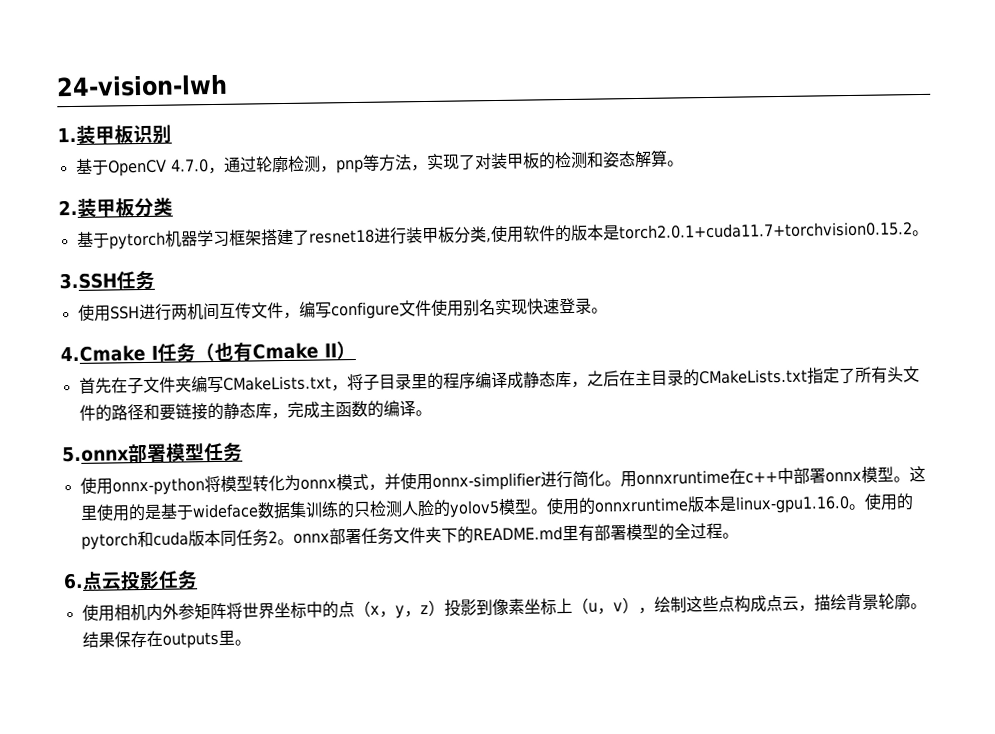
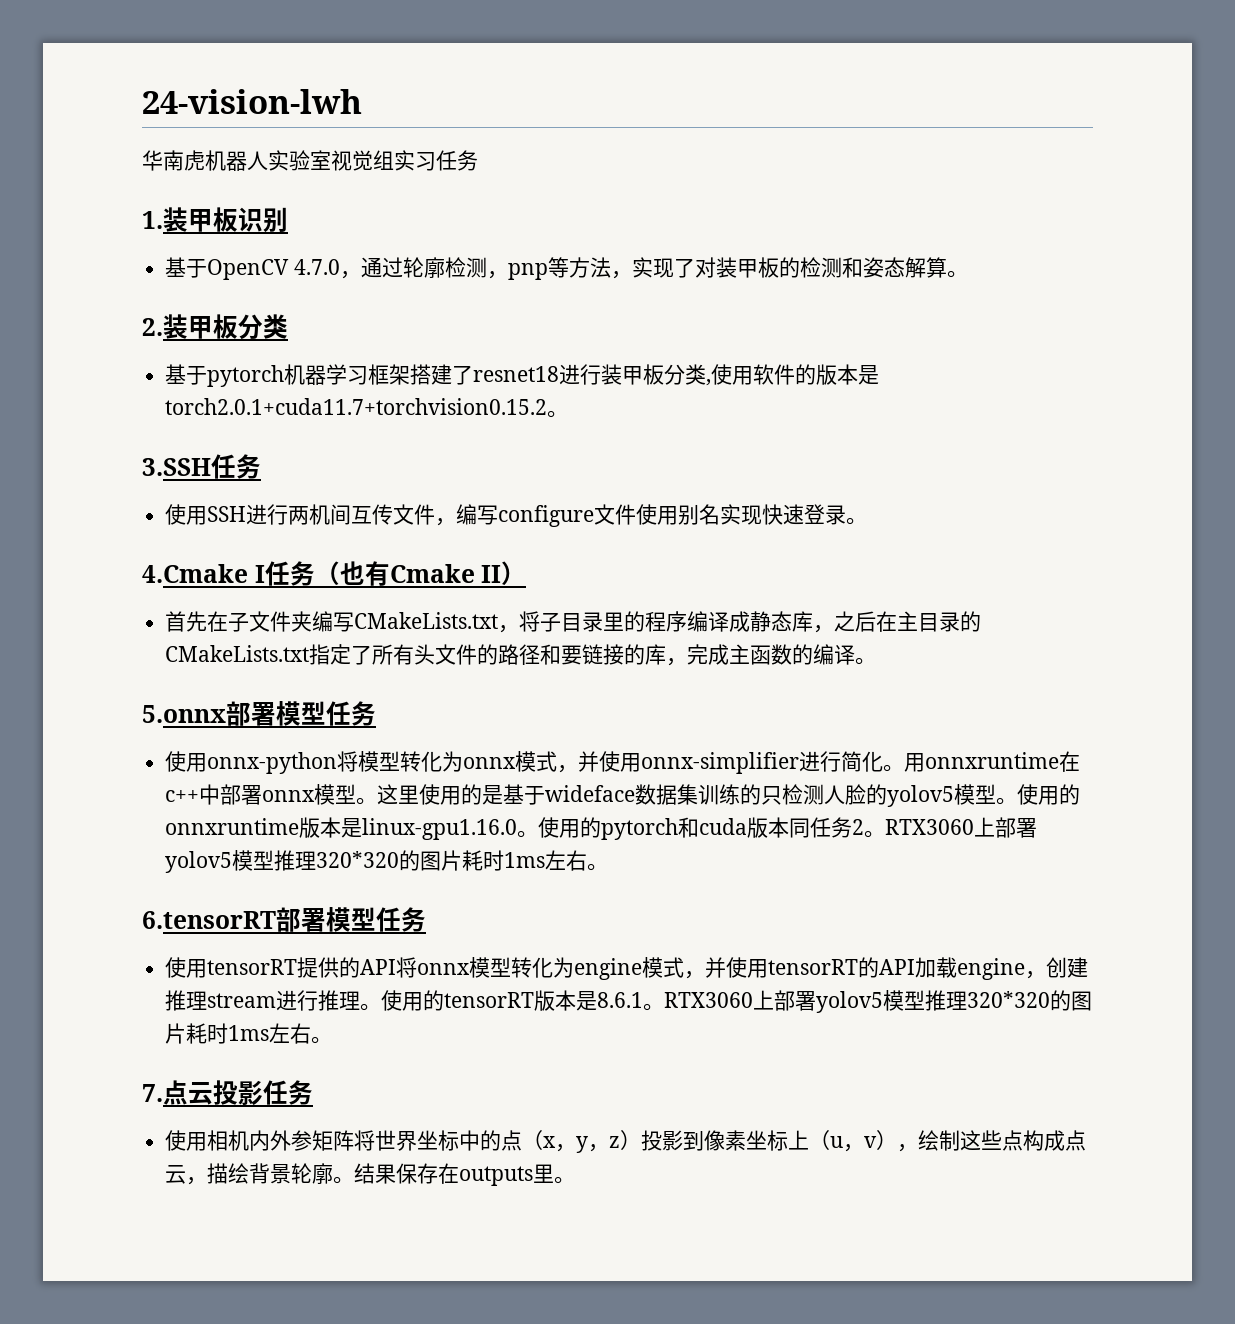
+ 华南虎机器人实验室视觉组实习任务
- 首先在子文件夹编写CMakeLists.txt，将子目录里的程序编译成静态库，之后在主目录的CMakeLists.txt指定了所有头文件的路径和要链接的静态库，完成主函数的编译。
+ 首先在子文件夹编写CMakeLists.txt，将子目录里的程序编译成静态库，之后在主目录的CMakeLists.txt指定了所有头文件的路径和要链接的库，完成主函数的编译。
- 使用的pytorch和cuda版本同任务2。onnx部署任务文件夹下的README.md里有部署模型的全过程。
- 6.点云投影任务
+ 使用的pytorch和cuda版本同任务2。RTX3060上部署yolov5模型推理320*320的图片耗时1ms左右。
+ 6.tensorRT部署模型任务
+ 使用tensorRT提供的API将onnx模型转化为engine模式，并使用tensorRT的API加载engine，创建推理stream进行推理。使用的tensorRT版本是8.6.1。RTX3060上部署yolov5模型推理320*320的图片耗时1ms左右。
+ 7.点云投影任务

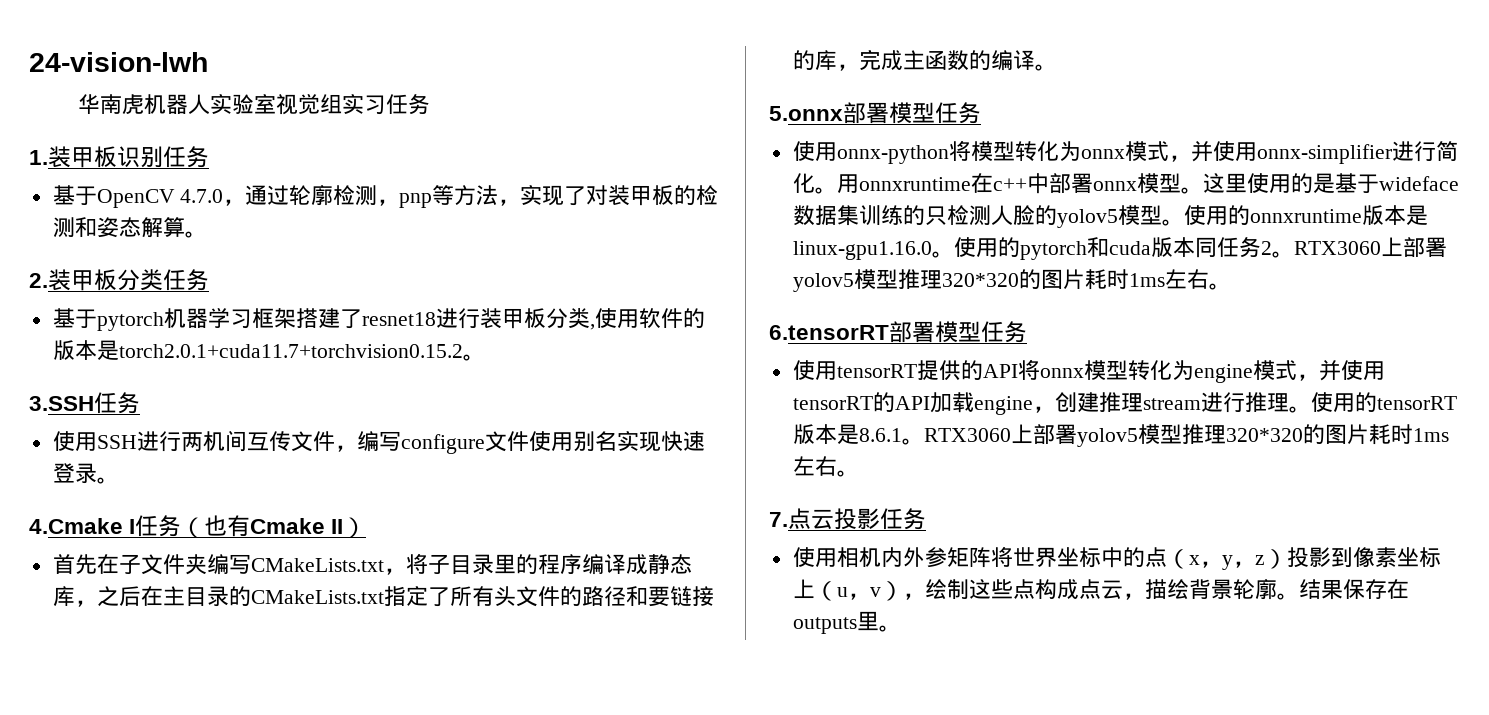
- 1.装甲板识别
+ 1.装甲板识别任务
- 2.装甲板分类
+ 2.装甲板分类任务

